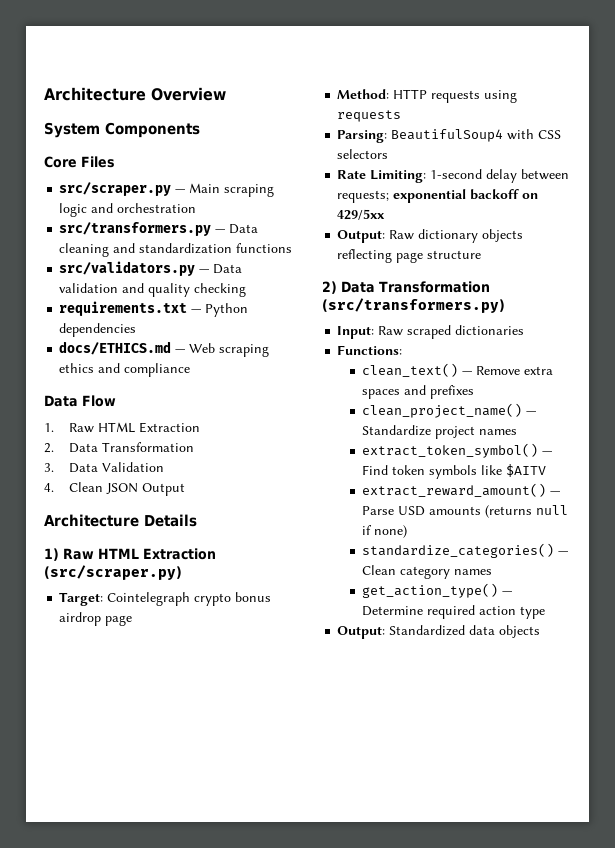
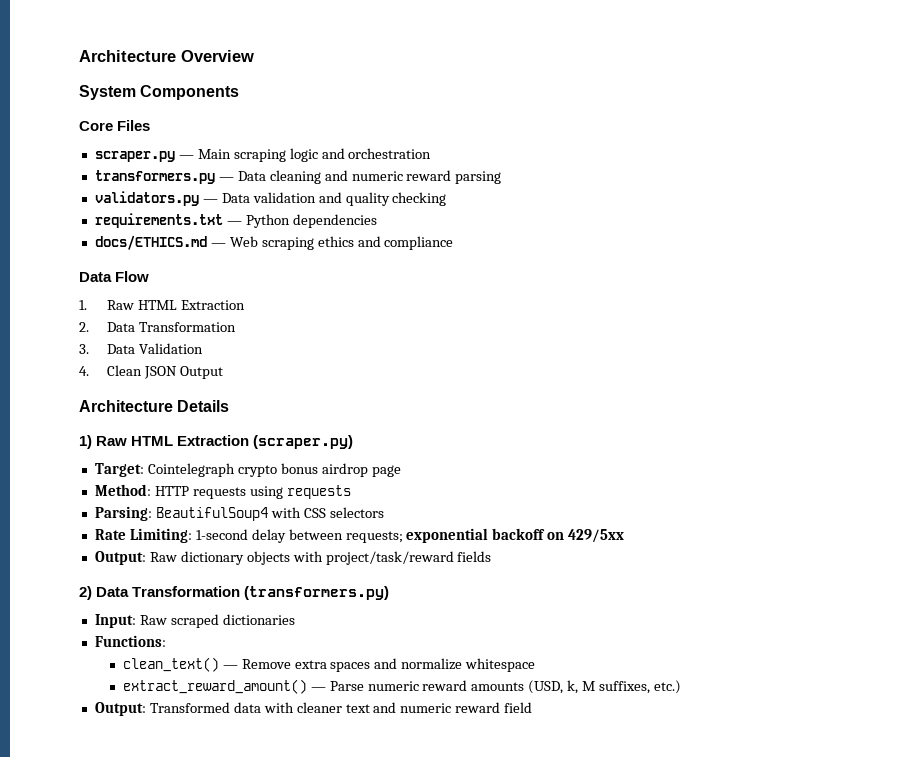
- src/scraper.py — Main scraping logic and orchestration
+ scraper.py — Main scraping logic and orchestration
- src/transformers.py — Data cleaning and standardization functions
- src/validators.py — Data validation and quality checking
+ transformers.py — Data cleaning and numeric reward parsing
+ validators.py — Data validation and quality checking
- 1) Raw HTML Extraction (src/scraper.py)
+ 1) Raw HTML Extraction (scraper.py)
- Output: Raw dictionary objects reflecting page structure
+ Output: Raw dictionary objects with project/task/reward fields
- 2) Data Transformation (src/transformers.py)
+ 2) Data Transformation (transformers.py)
- clean_text() — Remove extra spaces and prefixes
- clean_project_name() — Standardize project names
- extract_token_symbol() — Find token symbols like $AITV
- extract_reward_amount() — Parse USD amounts (returns null if none)
- standardize_categories() — Clean category names
- get_action_type() — Determine required action type
- Output: Standardized data objects
+ clean_text() — Remove extra spaces and normalize whitespace
+ extract_reward_amount() — Parse numeric reward amounts (USD, k, M suffixes, etc.)
+ Output: Transformed data with cleaner text and numeric reward field

